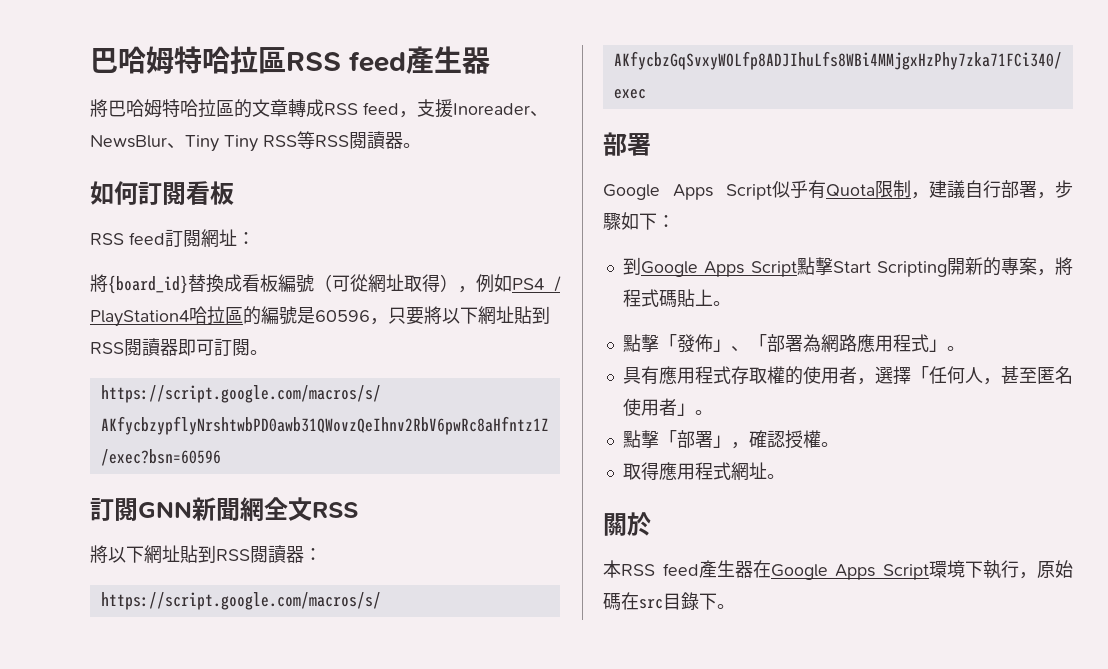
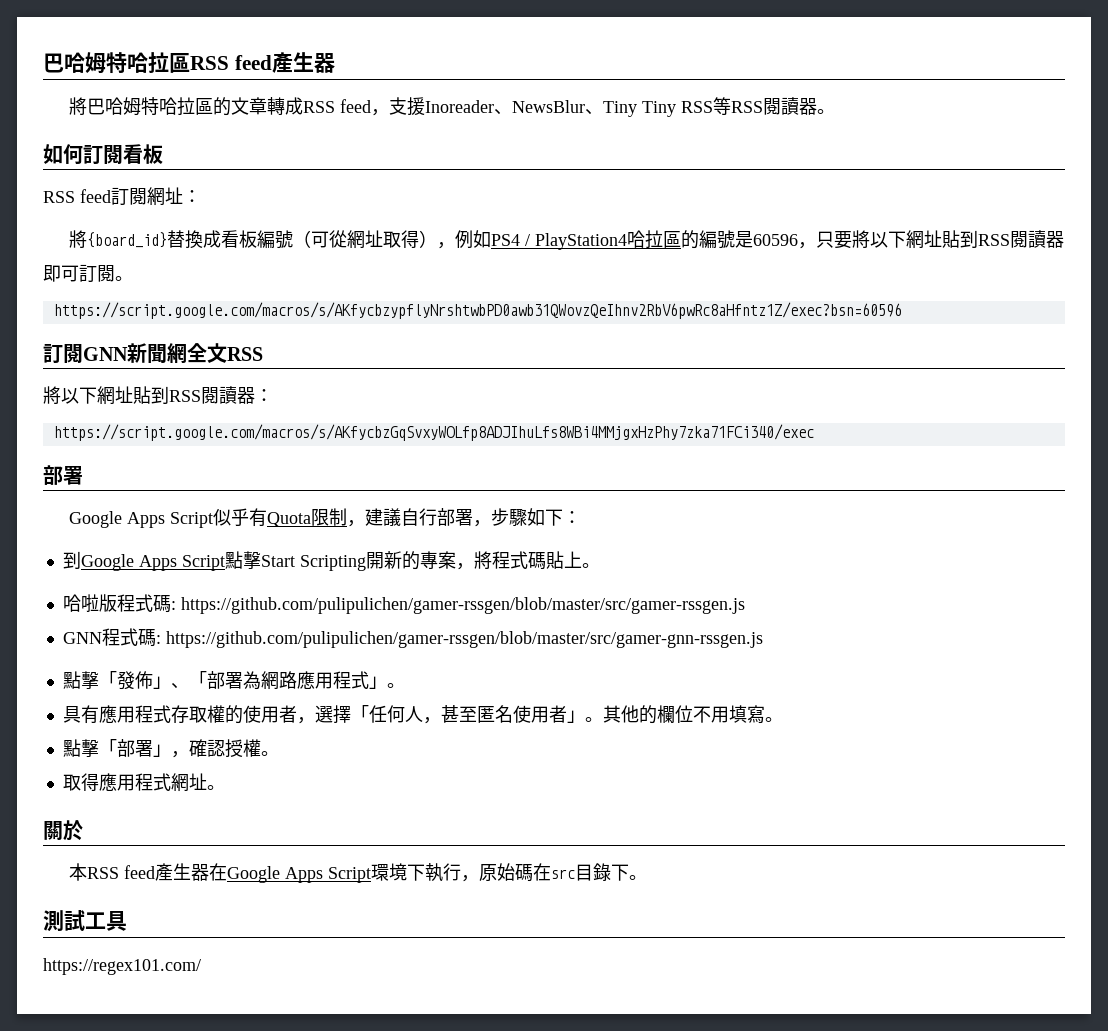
+ 哈啦版程式碼: https://github.com/pulipulichen/gamer-rssgen/blob/master/src/gamer-rssgen.js
+ GNN程式碼: https://github.com/pulipulichen/gamer-rssgen/blob/master/src/gamer-gnn-rssgen.js
+ 其他的欄位不用填寫。
+ 測試工具
+ https://regex101.com/

